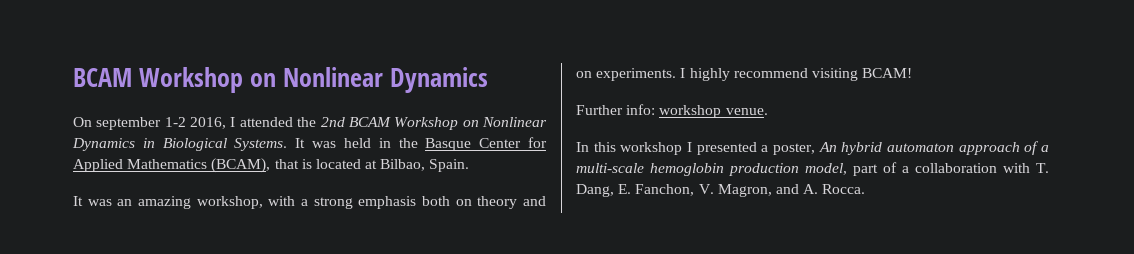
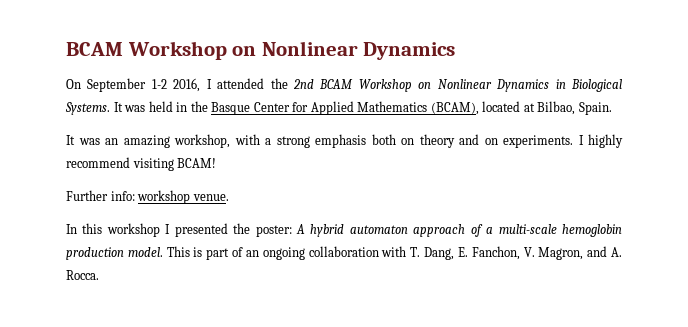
- On september 1-2 2016, I attended the 2nd BCAM Workshop on Nonlinear Dynamics in Biological Systems.
+ On September 1-2 2016, I attended the 2nd BCAM Workshop on Nonlinear Dynamics in Biological Systems.
- It was held in the Basque Center for Applied Mathematics (BCAM), that is located at Bilbao, Spain.
+ It was held in the Basque Center for Applied Mathematics (BCAM), located at Bilbao, Spain.
- In this workshop I presented a poster, An hybrid automaton approach of a multi-scale hemoglobin production model, part of a collaboration with T. Dang, E. Fanchon, V. Magron, and A. Rocca.
+ In this workshop I presented the poster: A hybrid automaton approach of a multi-scale hemoglobin production model. This is part of an ongoing collaboration with T. Dang, E. Fanchon, V. Magron, and A. Rocca.

